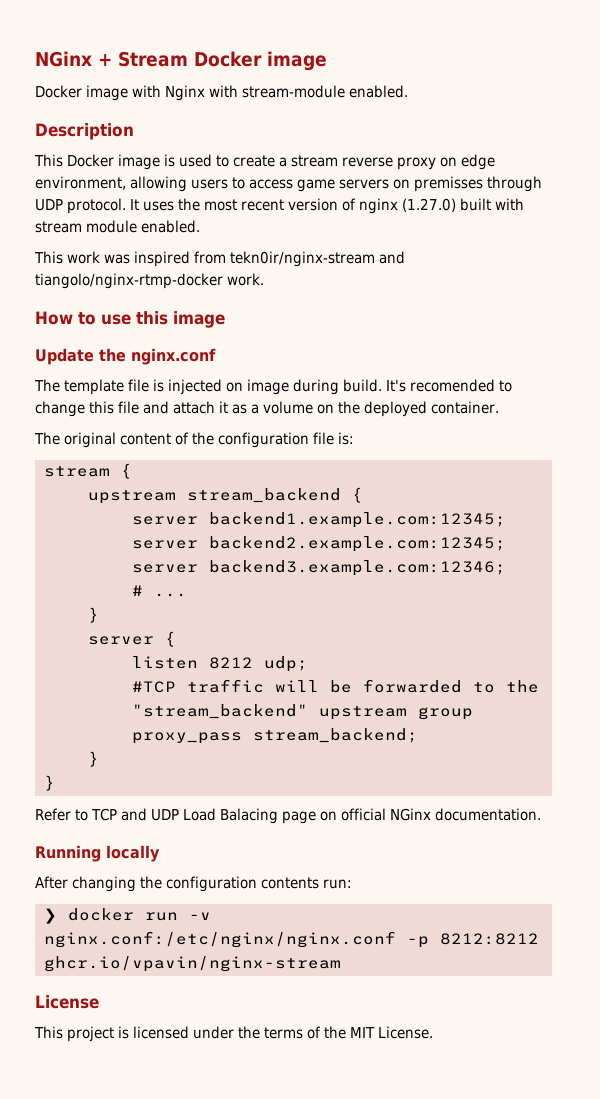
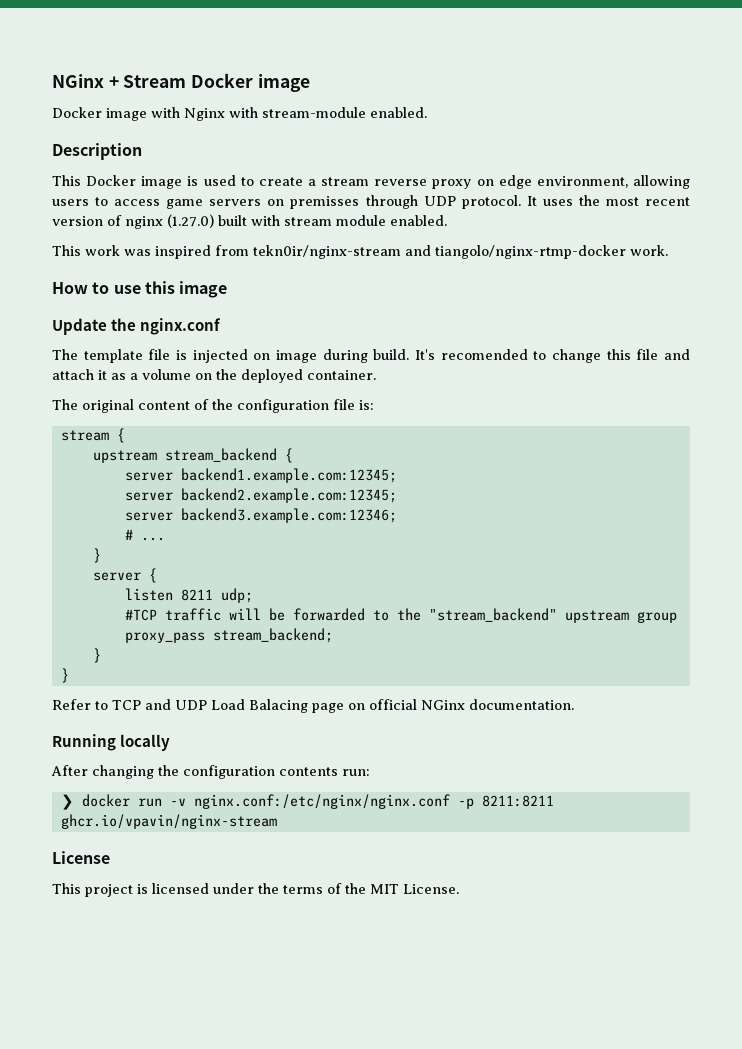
- listen 8212 udp;
+ listen 8211 udp;
- ❯ docker run -v nginx.conf:/etc/nginx/nginx.conf -p 8212:8212 ghcr.io/vpavin/nginx-stream
+ ❯ docker run -v nginx.conf:/etc/nginx/nginx.conf -p 8211:8211 ghcr.io/vpavin/nginx-stream

